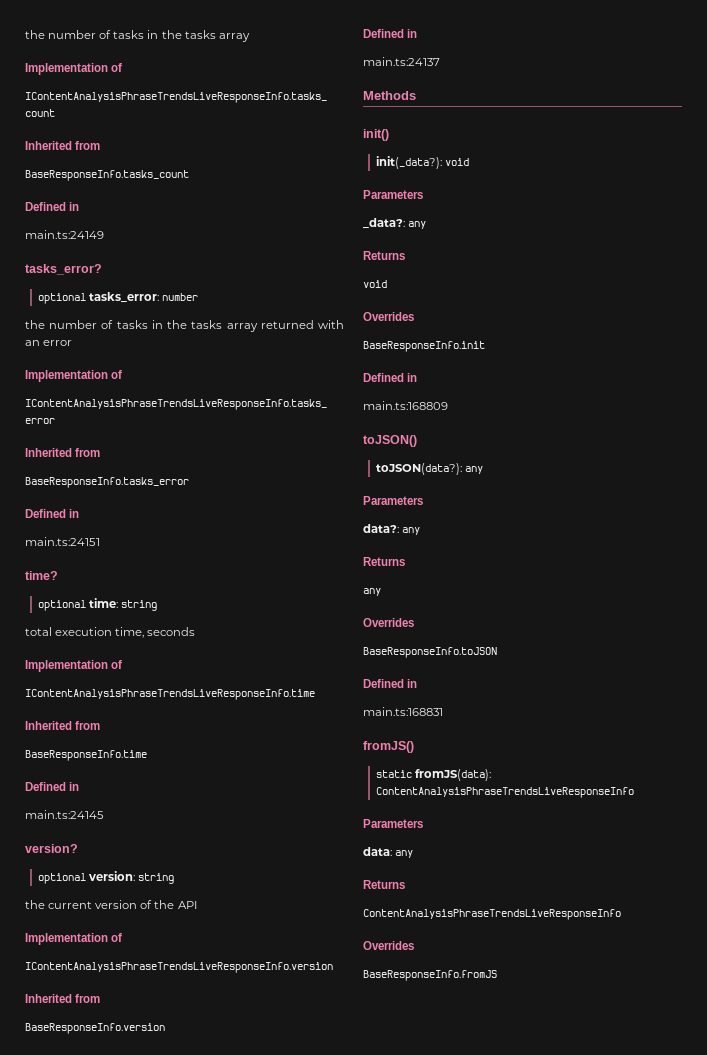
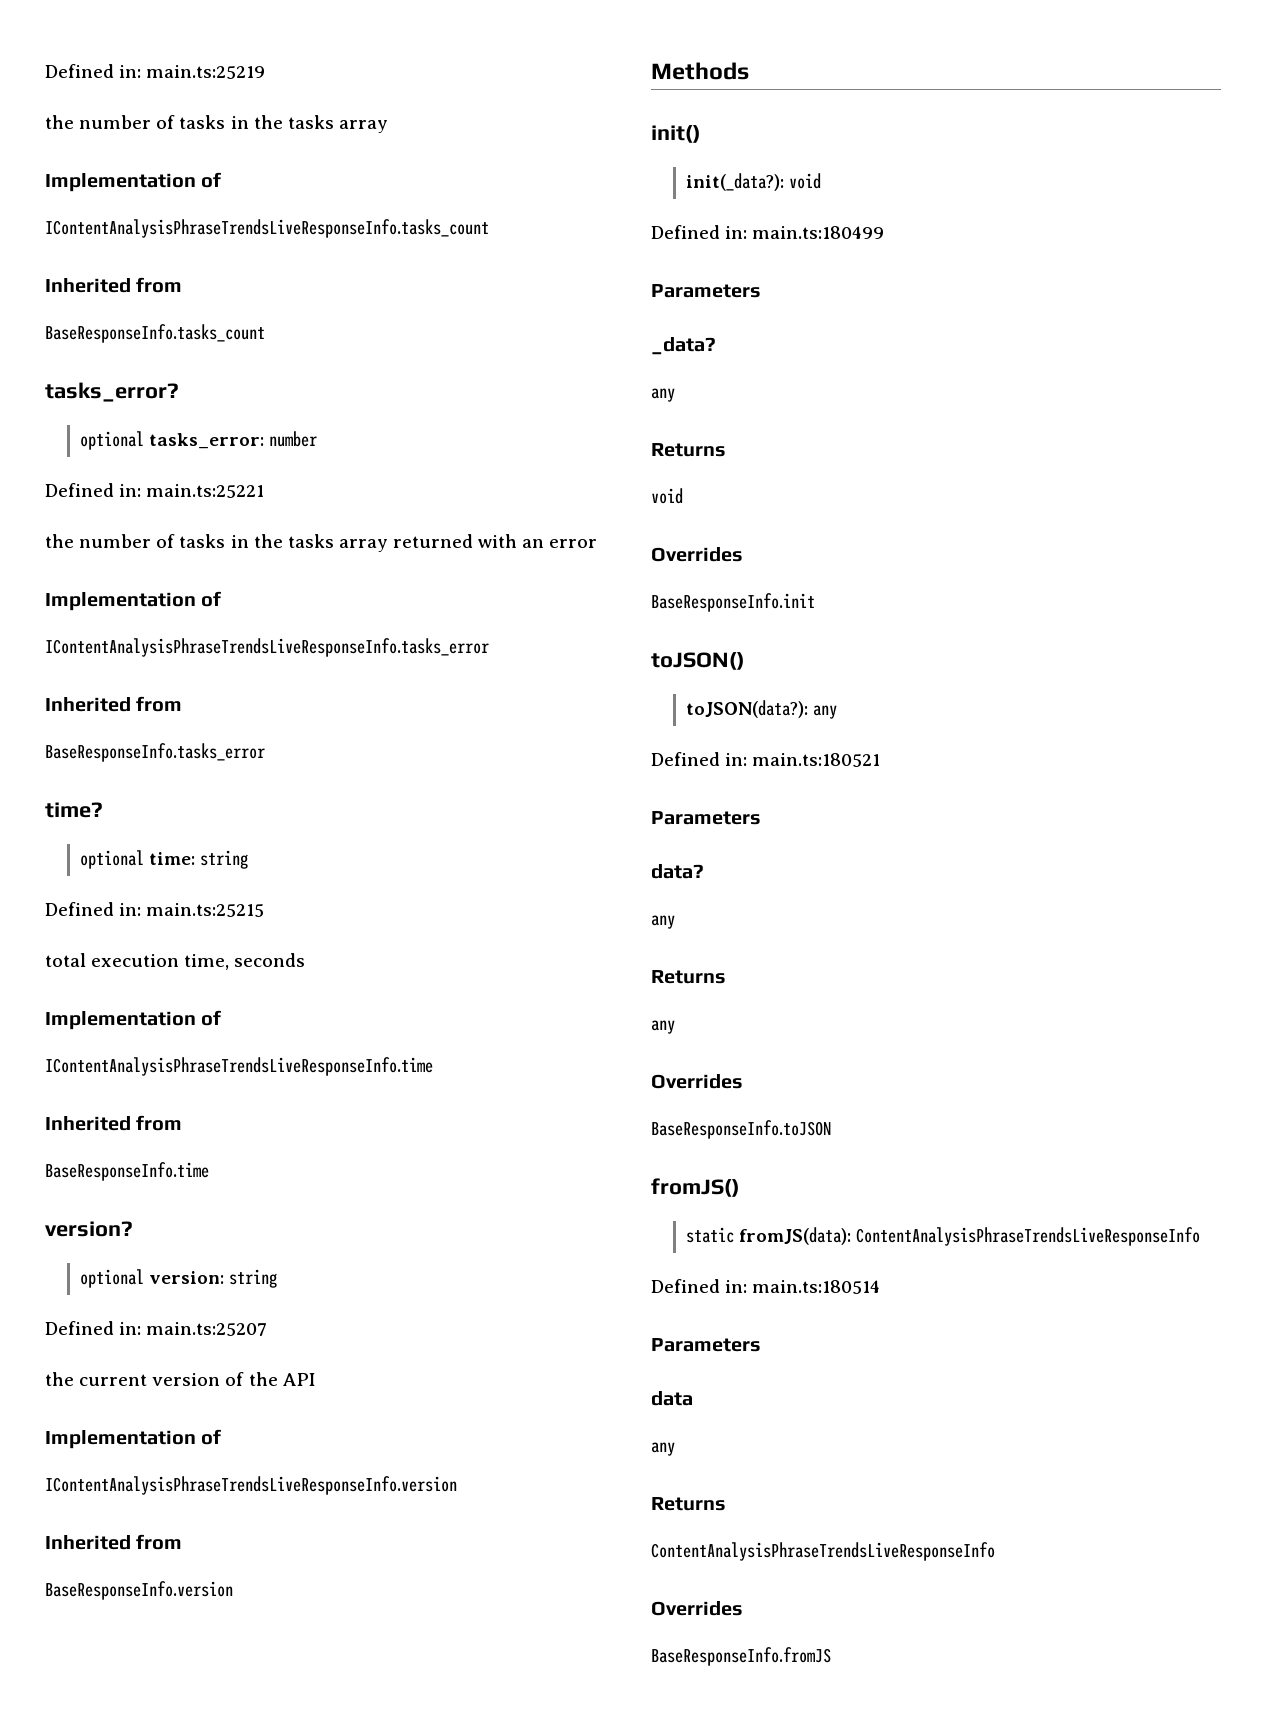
+ Defined in: main.ts:25219
  BaseResponseInfo.tasks_count
- Defined in
- main.ts:24149
+ Defined in: main.ts:25221
  BaseResponseInfo.tasks_error
- Defined in
- main.ts:24151
+ Defined in: main.ts:25215
  BaseResponseInfo.time
- Defined in
- main.ts:24145
+ Defined in: main.ts:25207
  BaseResponseInfo.version
- Defined in
- main.ts:24137
  init(_data?): void
+ Defined in: main.ts:180499
  Parameters
- _data?: any
+ _data?
+ any
  BaseResponseInfo.init
- Defined in
- main.ts:168809
  toJSON(data?): any
+ Defined in: main.ts:180521
  Parameters
- data?: any
+ data?
+ any
  BaseResponseInfo.toJSON
- Defined in
- main.ts:168831
  static fromJS(data): ContentAnalysisPhraseTrendsLiveResponseInfo
+ Defined in: main.ts:180514
  Parameters
- data: any
+ data
+ any

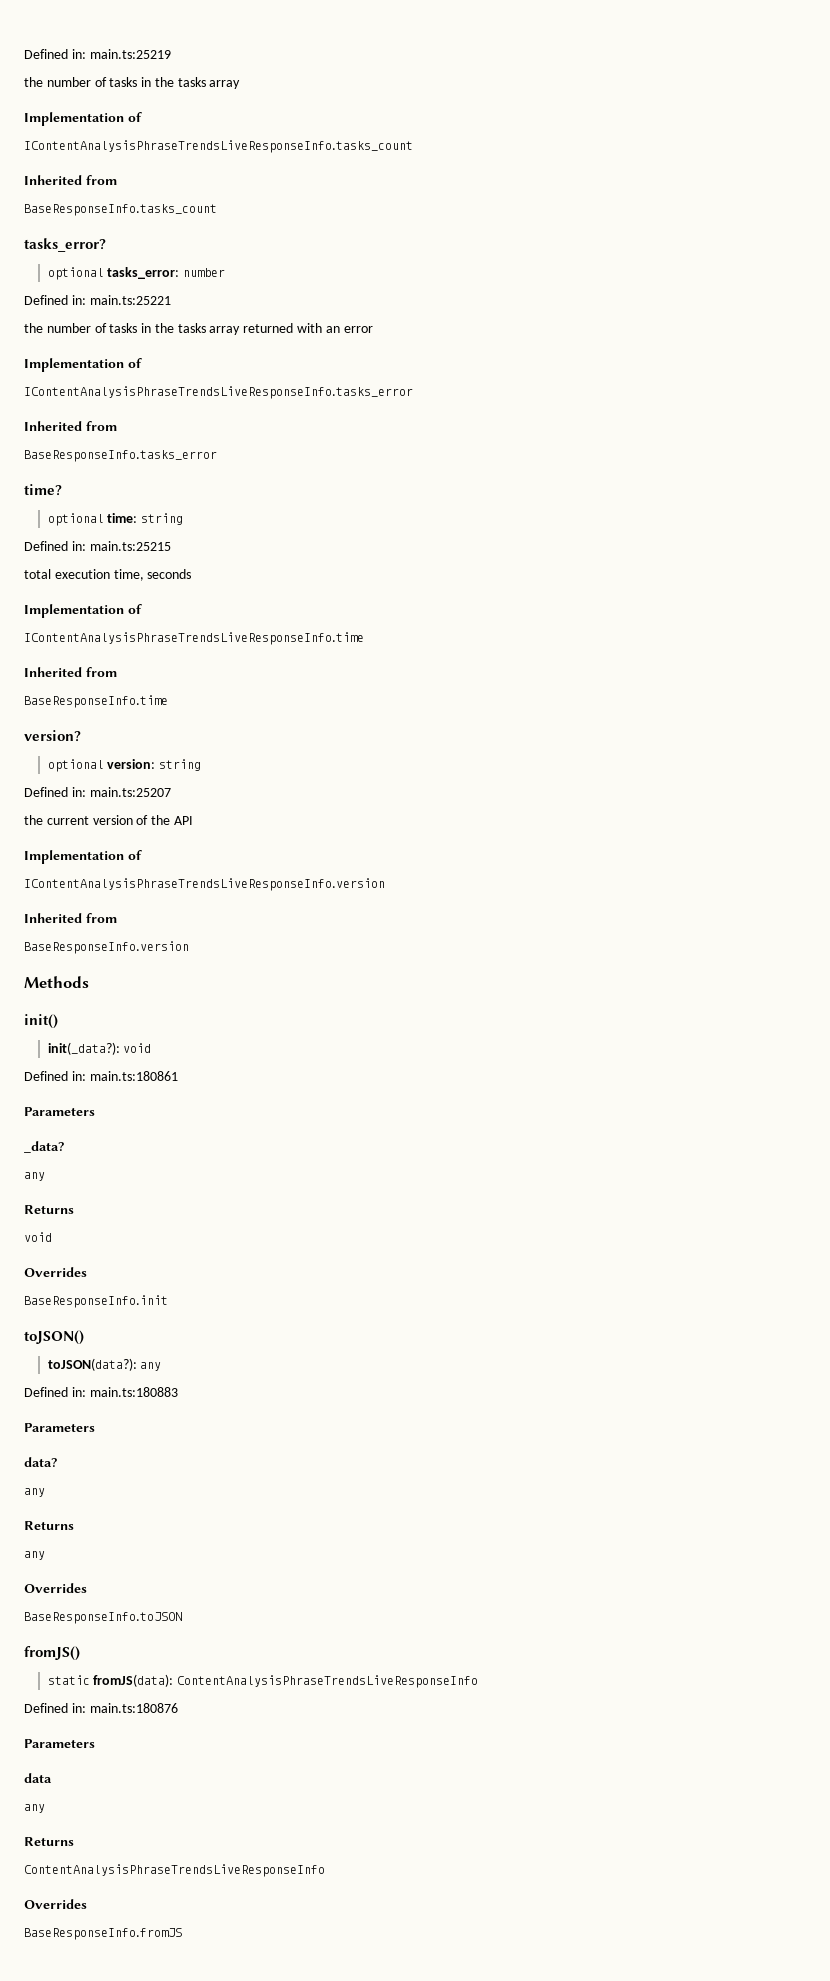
- Defined in: main.ts:180499
+ Defined in: main.ts:180861
- Defined in: main.ts:180521
+ Defined in: main.ts:180883
- Defined in: main.ts:180514
+ Defined in: main.ts:180876

